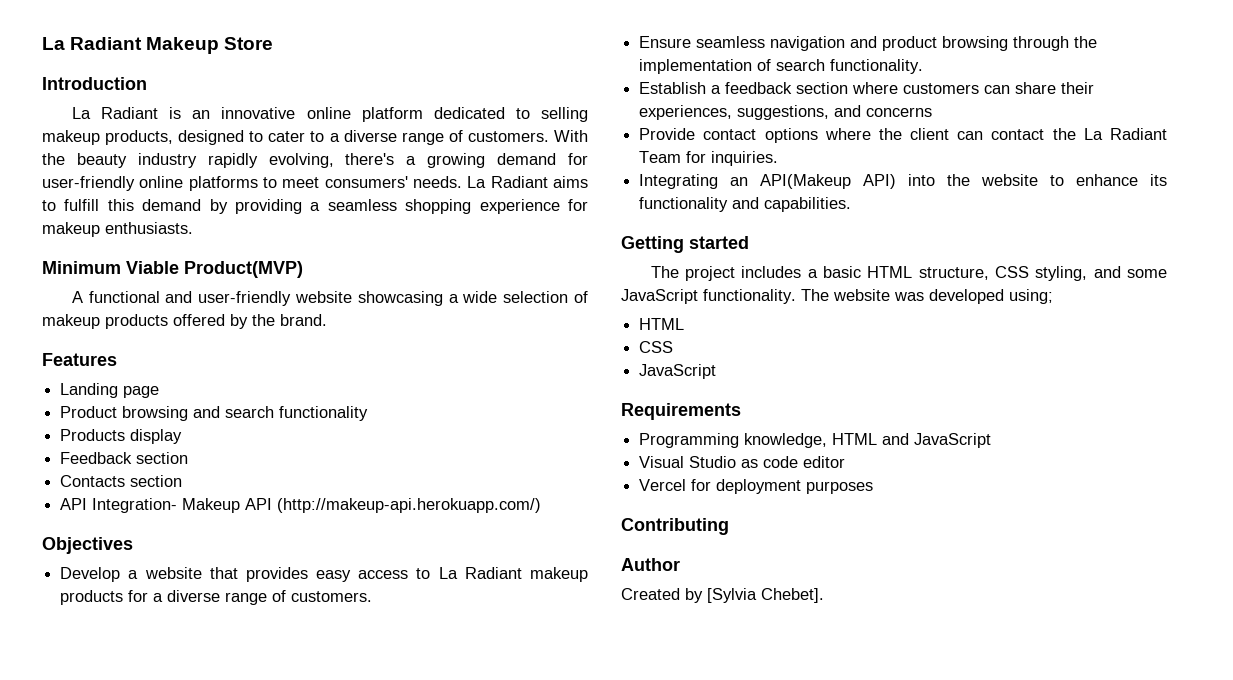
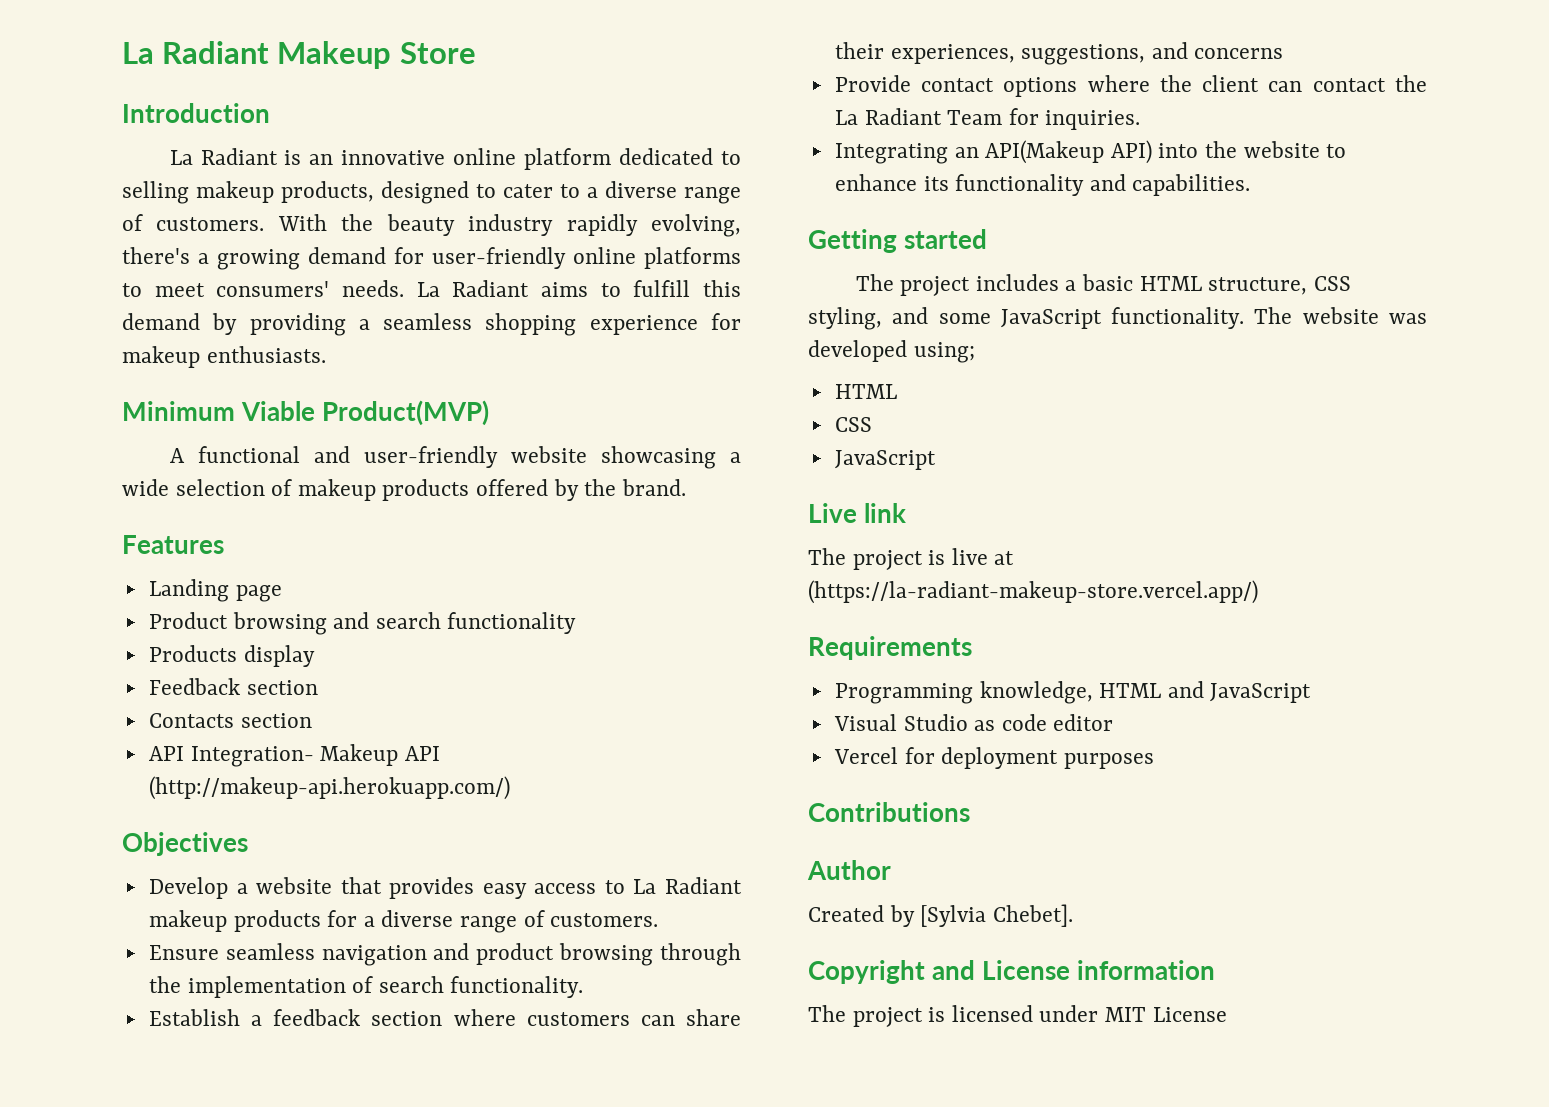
+ Live link
+ The project is live at (https://la-radiant-makeup-store.vercel.app/)
- Contributing
+ Contributions
+ Copyright and License information
+ The project is licensed under MIT License

